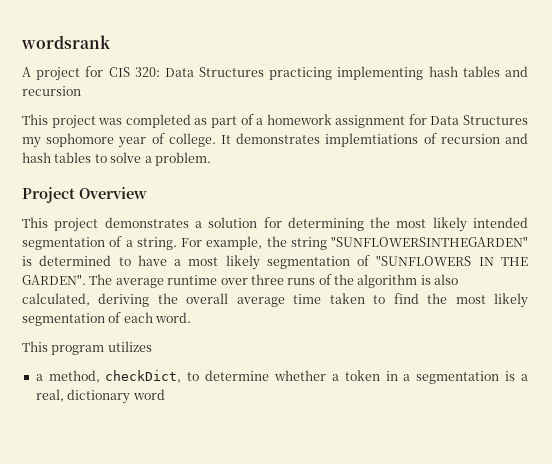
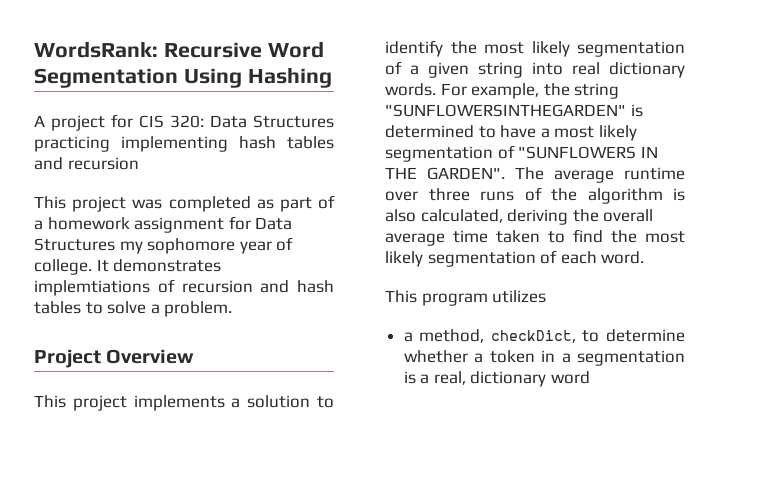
- wordsrank
+ WordsRank: Recursive Word Segmentation Using Hashing
- This project demonstrates a solution for determining the most likely intended segmentation of a string.
+ This project implements a solution to identify the most likely segmentation of a given string into real dictionary words.

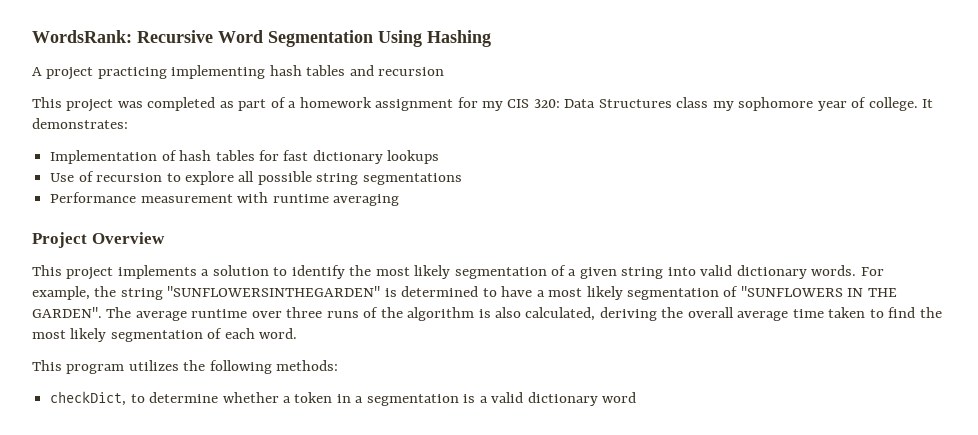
- A project for CIS 320: Data Structures practicing implementing hash tables and recursion
+ A project practicing implementing hash tables and recursion
- This project was completed as part of a homework assignment for Data Structures my sophomore year of college.
+ This project was completed as part of a homework assignment for my CIS 320: Data Structures class my sophomore year of college.
- It demonstrates implemtiations of recursion and hash tables to solve a problem.
+ It demonstrates:
+ Implementation of hash tables for fast dictionary lookups
+ Use of recursion to explore all possible string segmentations
+ Performance measurement with runtime averaging
- This project implements a solution to identify the most likely segmentation of a given string into real dictionary words.
+ This project implements a solution to identify the most likely segmentation of a given string into valid dictionary words.
- This program utilizes
- a method, checkDict, to determine whether a token in a segmentation is a real, dictionary word
+ This program utilizes the following methods:
+ checkDict, to determine whether a token in a segmentation is a valid dictionary word

